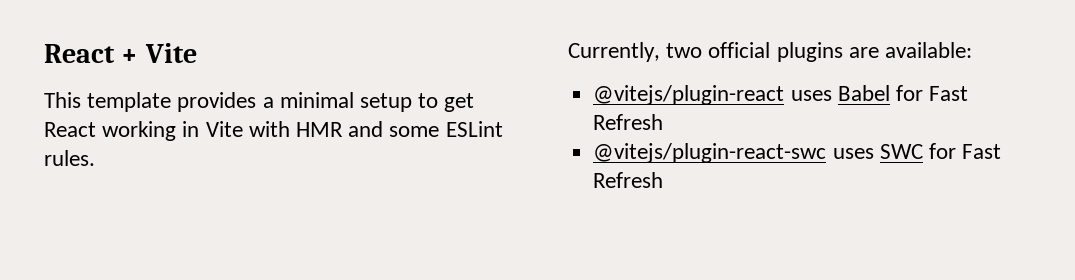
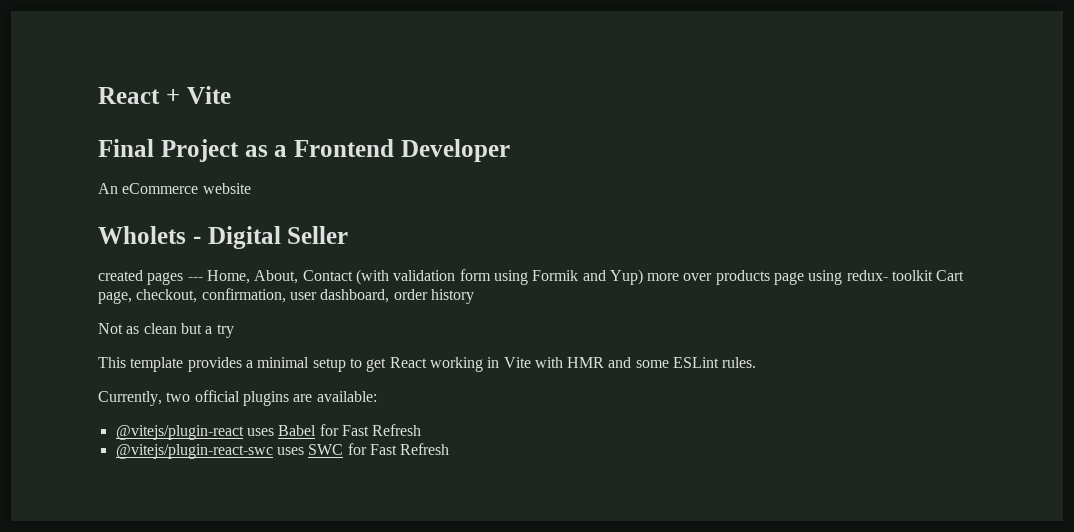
+ Final Project as a Frontend Developer
+ An eCommerce website
+ Wholets - Digital Seller
+ created pages --- Home, About, Contact (with validation form using Formik and Yup) more over products page using redux- toolkit Cart page, checkout, confirmation, user dashboard, order history
+ Not as clean but a try

